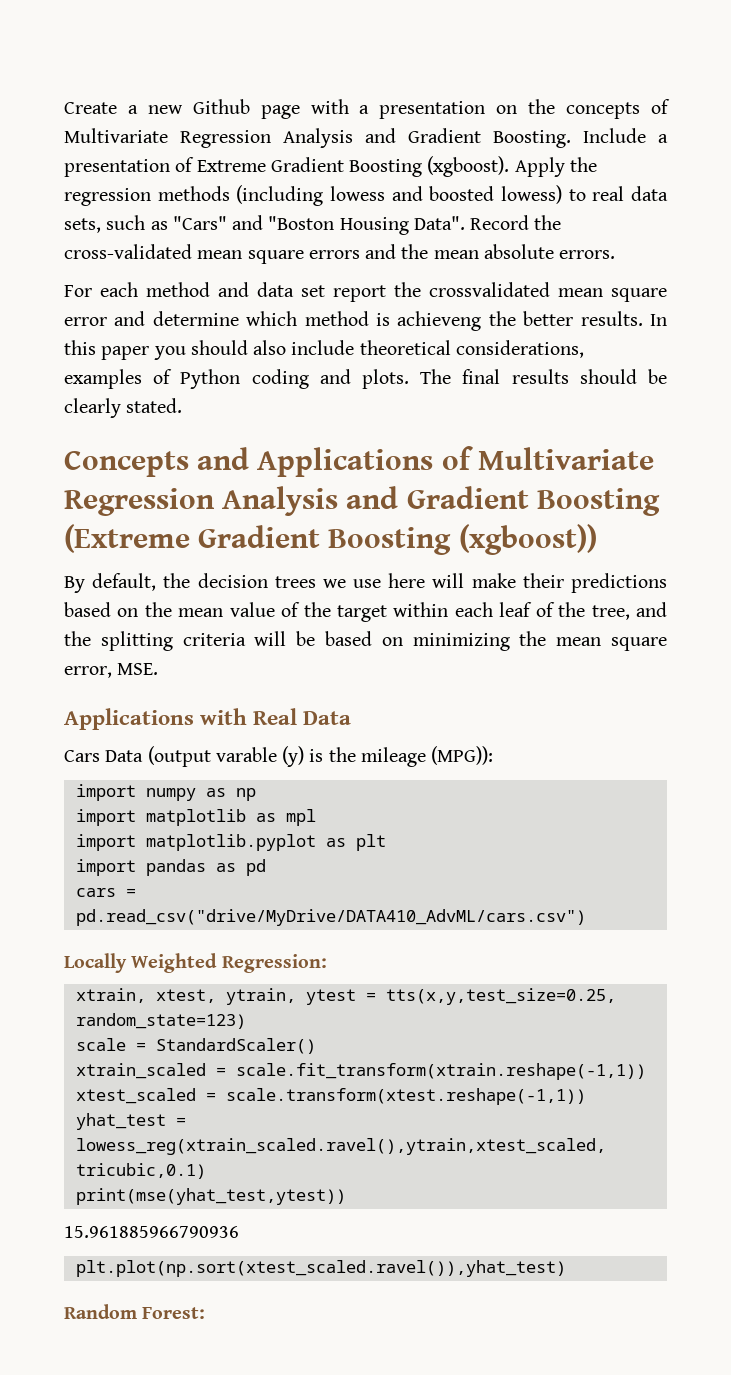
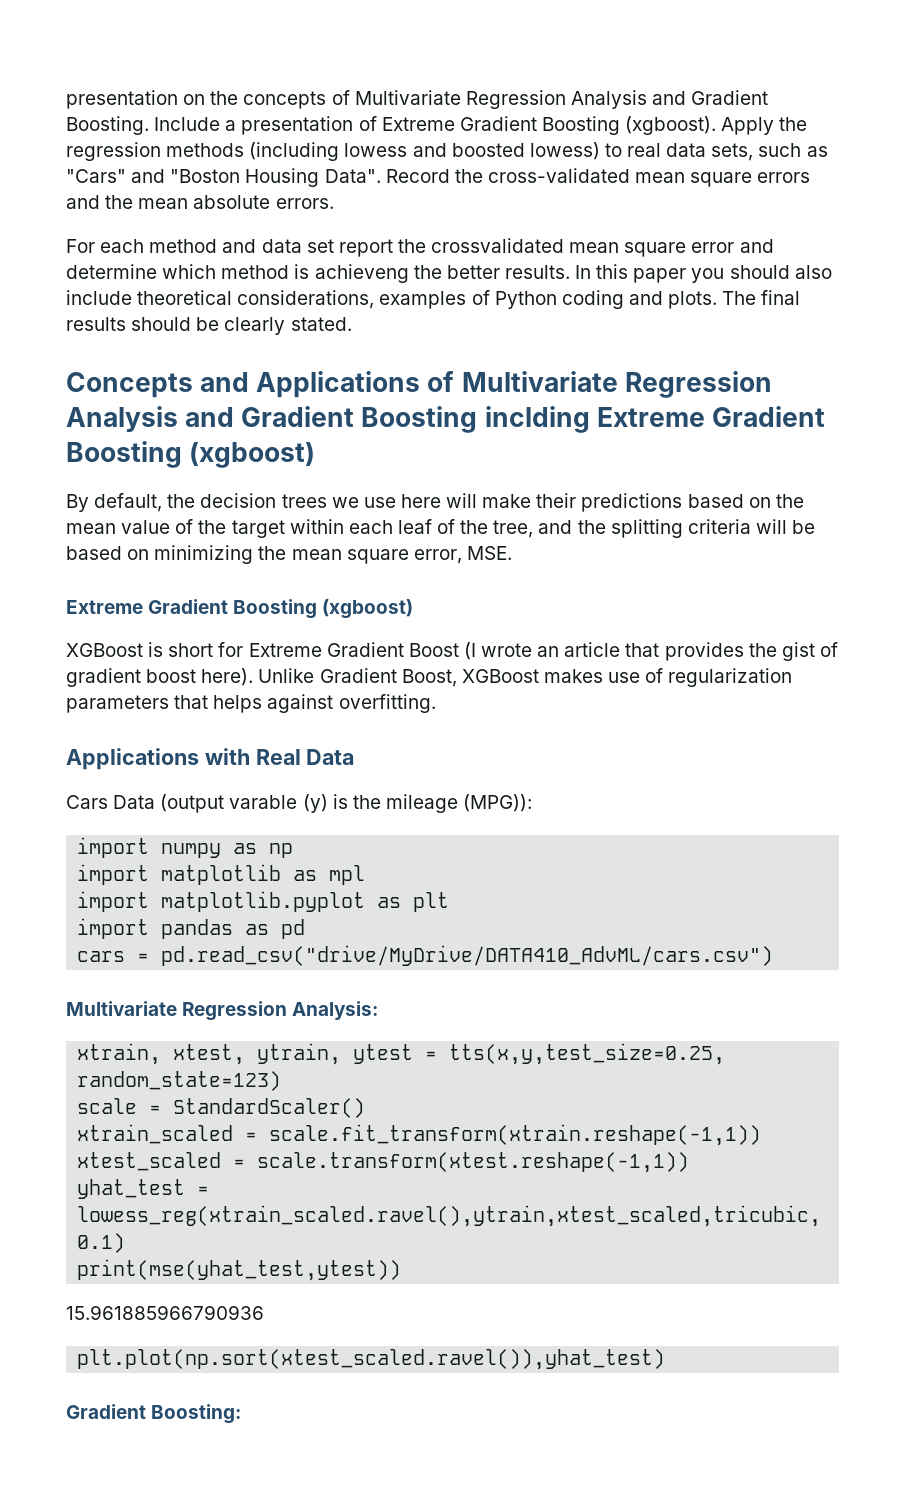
- Create a new Github page with a presentation on the concepts of Multivariate Regression Analysis and Gradient Boosting.
+ presentation on the concepts of Multivariate Regression Analysis and Gradient Boosting.
- Concepts and Applications of Multivariate Regression Analysis and Gradient Boosting (Extreme Gradient Boosting (xgboost))
+ Concepts and Applications of Multivariate Regression Analysis and Gradient Boosting inclding Extreme Gradient Boosting (xgboost)
  By default, the decision trees we use here will make their predictions based on the mean value of the target within each leaf of the tree, and the splitting criteria will be based on minimizing the mean square error, MSE.
+ Extreme Gradient Boosting (xgboost)
+ XGBoost is short for Extreme Gradient Boost (I wrote an article that provides the gist of gradient boost here). Unlike Gradient Boost, XGBoost makes use of regularization parameters that helps against overfitting.
- Locally Weighted Regression:
+ Multivariate Regression Analysis:
- Random Forest:
+ Gradient Boosting:

